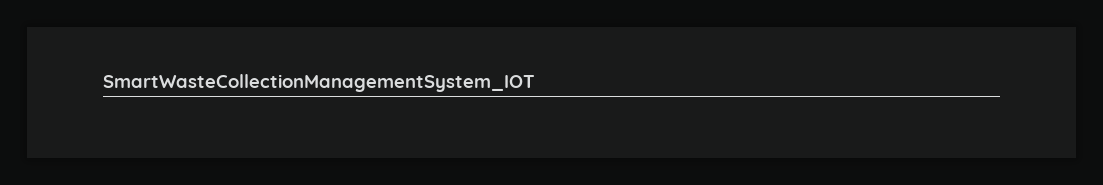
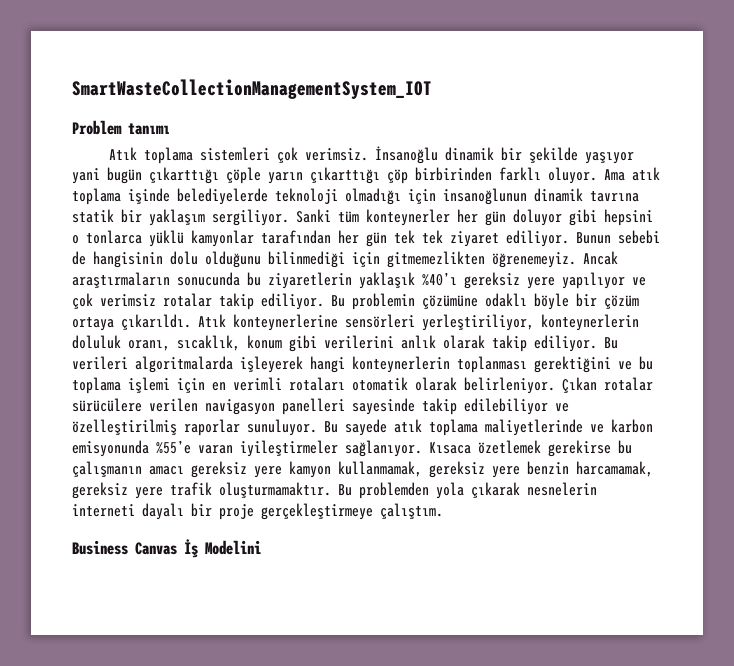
+ Problem tanımı
+ Atık toplama sistemleri çok verimsiz. İnsanoğlu dinamik bir şekilde yaşıyor yani bugün çıkarttığı çöple yarın çıkarttığı çöp birbirinden farklı oluyor. Ama atık toplama işinde belediyelerde teknoloji olmadığı için insanoğlunun dinamik tavrına statik bir yaklaşım sergiliyor. Sanki tüm konteynerler her gün doluyor gibi hepsini o tonlarca yüklü kamyonlar tarafından her gün tek tek ziyaret ediliyor. Bunun sebebi de hangisinin dolu olduğunu bilinmediği için gitmemezlikten öğrenemeyiz. Ancak araştırmaların sonucunda bu ziyaretlerin yaklaşık %40’ı gereksiz yere yapılıyor ve çok verimsiz rotalar takip ediliyor. Bu problemin çözümüne odaklı böyle bir çözüm ortaya çıkarıldı. Atık konteynerlerine sensörleri yerleştiriliyor, konteynerlerin doluluk oranı, sıcaklık, konum gibi verilerini anlık olarak takip ediliyor. Bu verileri algoritmalarda işleyerek hangi konteynerlerin toplanması gerektiğini ve bu toplama işlemi için en verimli rotaları otomatik olarak belirleniyor. Çıkan rotalar sürücülere verilen navigasyon panelleri sayesinde takip edilebiliyor ve özelleştirilmiş raporlar sunuluyor. Bu sayede atık toplama maliyetlerinde ve karbon emisyonunda %55’e varan iyileştirmeler sağlanıyor. Kısaca özetlemek gerekirse bu çalışmanın amacı gereksiz yere kamyon kullanmamak, gereksiz yere benzin harcamamak, gereksiz yere trafik oluşturmamaktır. Bu problemden yola çıkarak nesnelerin interneti dayalı bir proje gerçekleştirmeye çalıştım.
+ Business Canvas İş Modelini

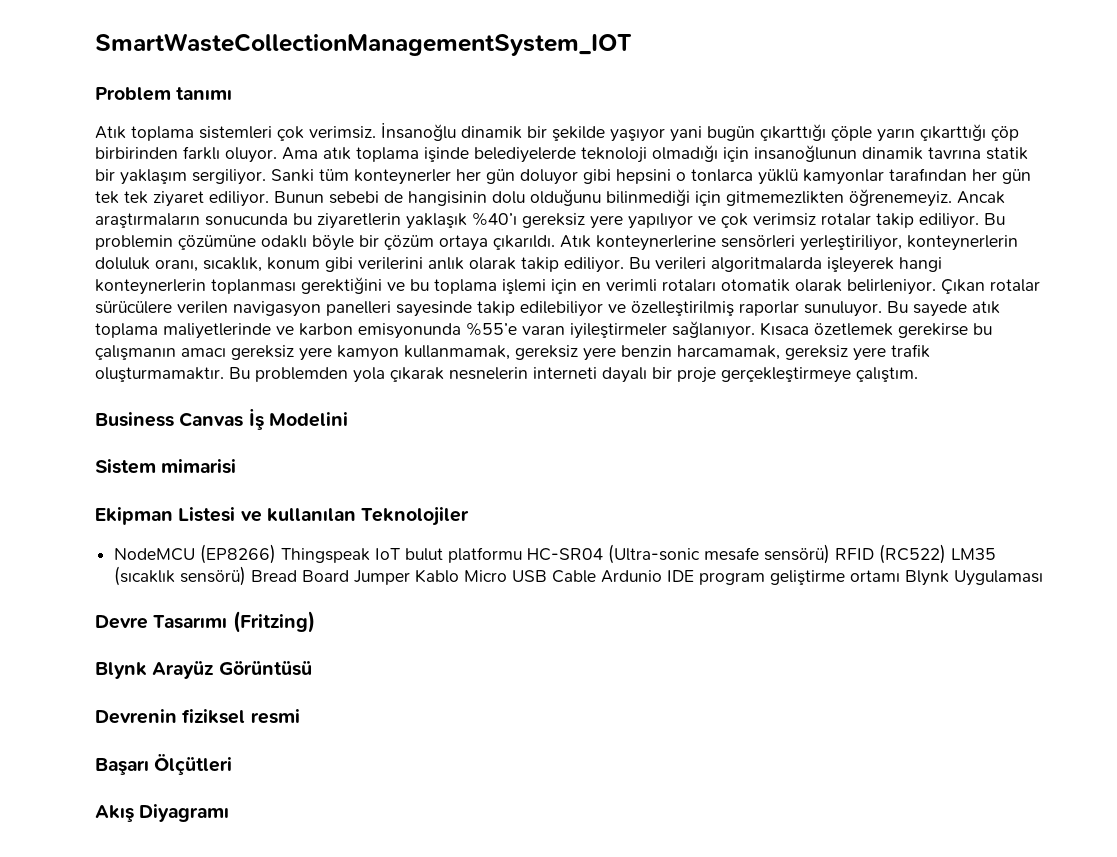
+ Sistem mimarisi
+ Ekipman Listesi ve kullanılan Teknolojiler
+ NodeMCU (EP8266) Thingspeak IoT bulut platformu HC-SR04 (Ultra-sonic mesafe sensörü) RFID (RC522) LM35 (sıcaklık sensörü) Bread Board Jumper Kablo Micro USB Cable Ardunio IDE program geliştirme ortamı Blynk Uygulaması
+ Devre Tasarımı (Fritzing)
+ Blynk Arayüz Görüntüsü
+ Devrenin fiziksel resmi
+ Başarı Ölçütleri
+ Akış Diyagramı

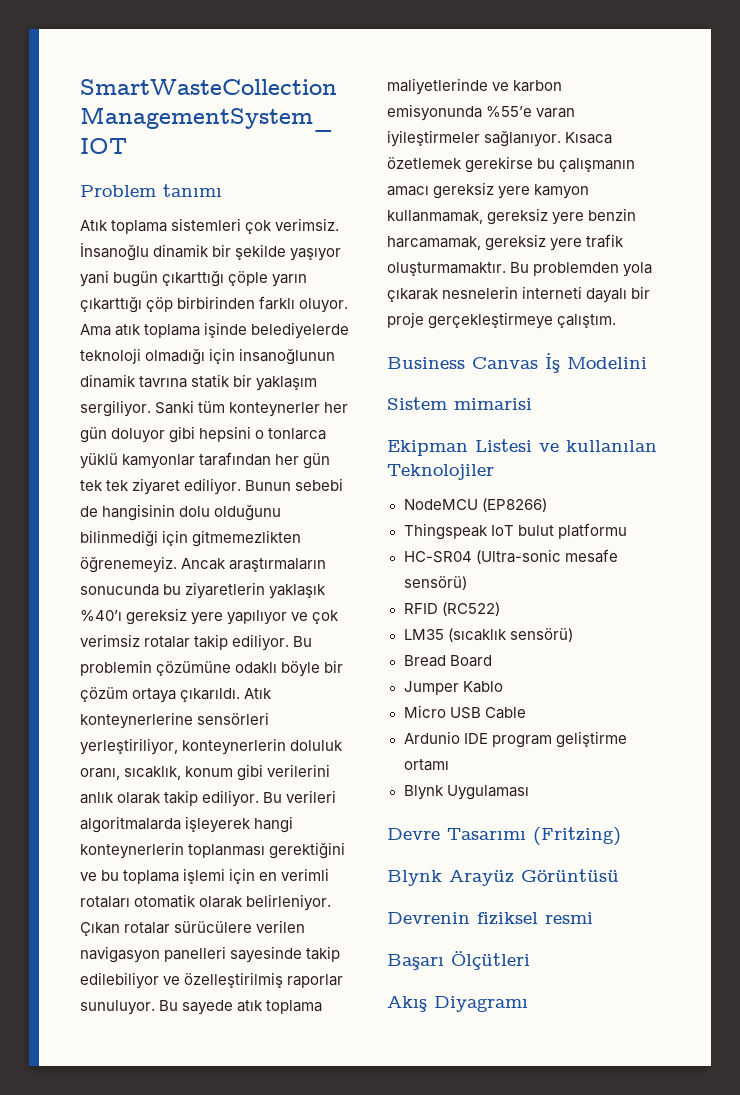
- NodeMCU (EP8266) Thingspeak IoT bulut platformu HC-SR04 (Ultra-sonic mesafe sensörü) RFID (RC522) LM35 (sıcaklık sensörü) Bread Board Jumper Kablo Micro USB Cable Ardunio IDE program geliştirme ortamı Blynk Uygulaması
+ NodeMCU (EP8266)
+ Thingspeak IoT bulut platformu
+ HC-SR04 (Ultra-sonic mesafe sensörü)
+ RFID (RC522)
+ LM35 (sıcaklık sensörü)
+ Bread Board
+ Jumper Kablo
+ Micro USB Cable
+ Ardunio IDE program geliştirme ortamı
+ Blynk Uygulaması

